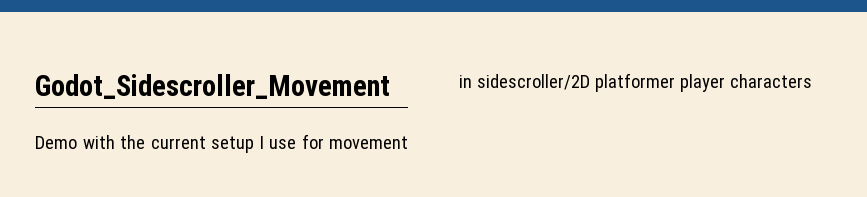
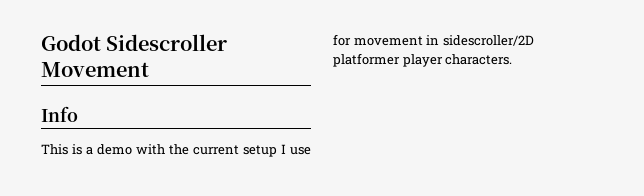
- Godot_Sidescroller_Movement
- Demo with the current setup I use for movement in sidescroller/2D platformer player characters
+ Godot Sidescroller Movement
+ Info
+ This is a demo with the current setup I use for movement in sidescroller/2D platformer player characters.

